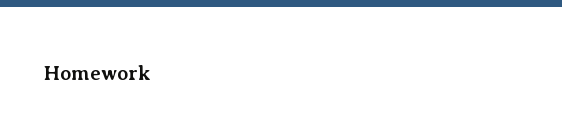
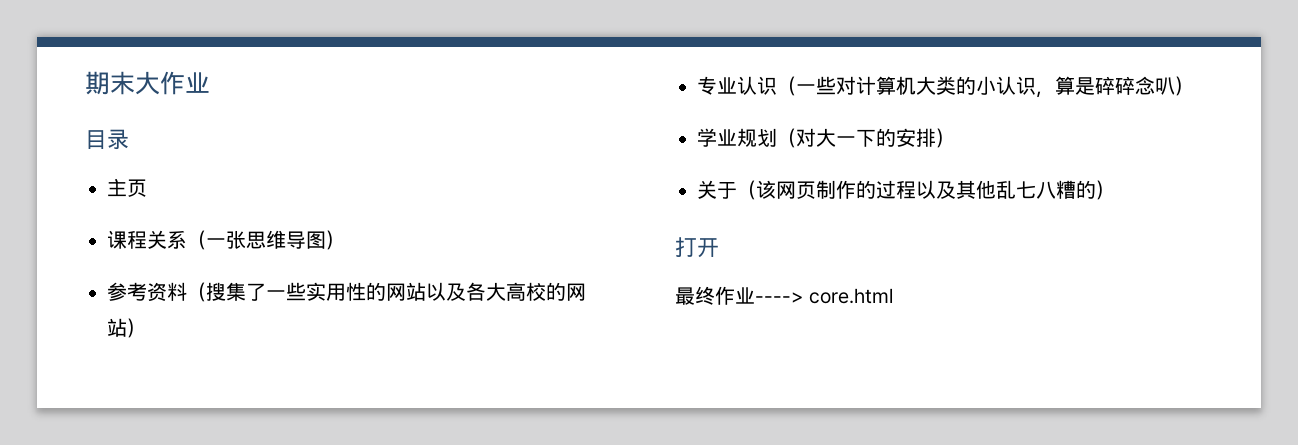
- Homework
+ 期末大作业
+ 目录
+ 主页
+ 课程关系（一张思维导图）
+ 参考资料（搜集了一些实用性的网站以及各大高校的网站）
+ 专业认识（一些对计算机大类的小认识，算是碎碎念叭）
+ 学业规划（对大一下的安排）
+ 关于（该网页制作的过程以及其他乱七八糟的）
+ 打开
+ 最终作业----> core.html

